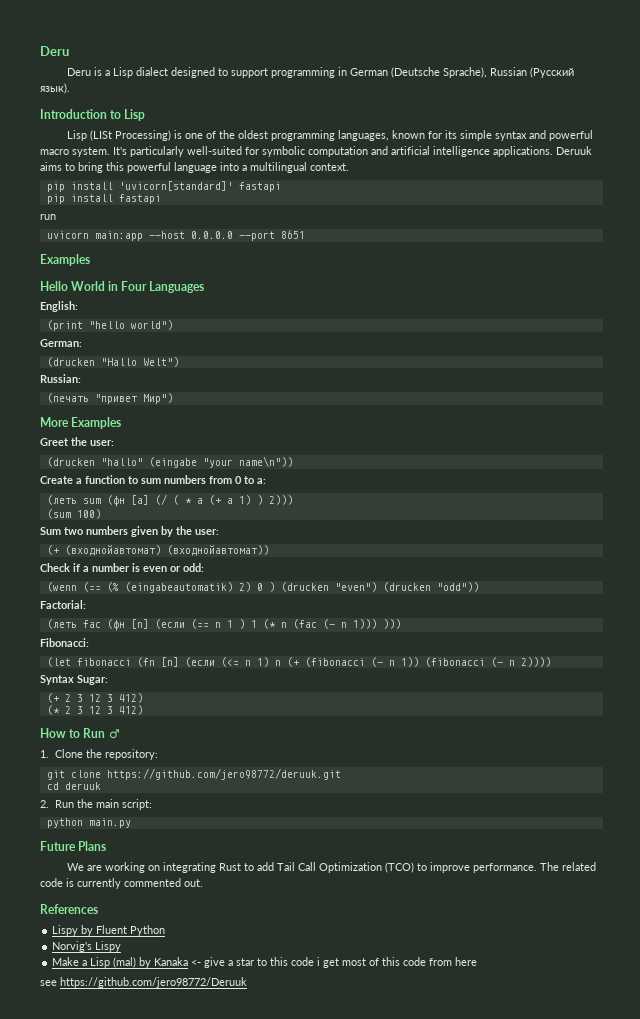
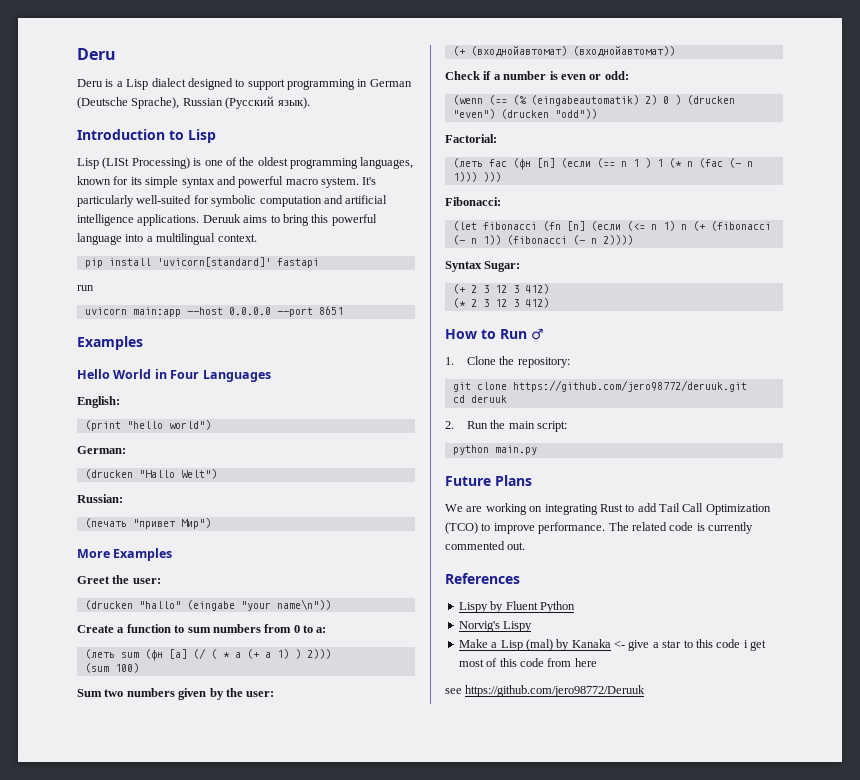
- pip install fastapi

